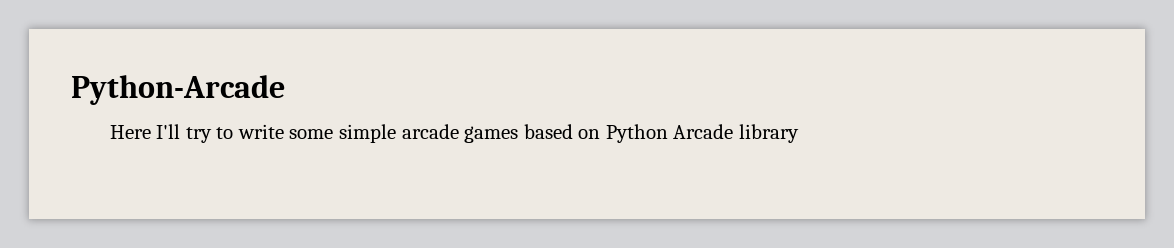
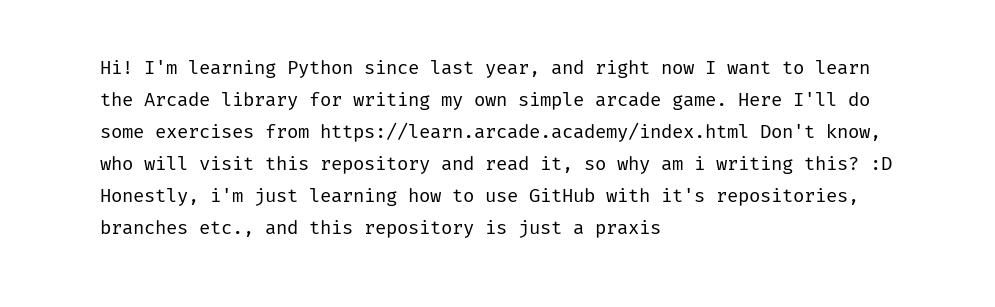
- Python-Arcade
- Here I'll try to write some simple arcade games based on Python Arcade library
+ Hi! I'm learning Python since last year, and right now I want to learn the Arcade library for writing my own simple arcade game. Here I'll do some exercises from https://learn.arcade.academy/index.html Don't know, who will visit this repository and read it, so why am i writing this? :D Honestly, i'm just learning how to use GitHub with it's repositories, branches etc., and this repository is just a praxis

